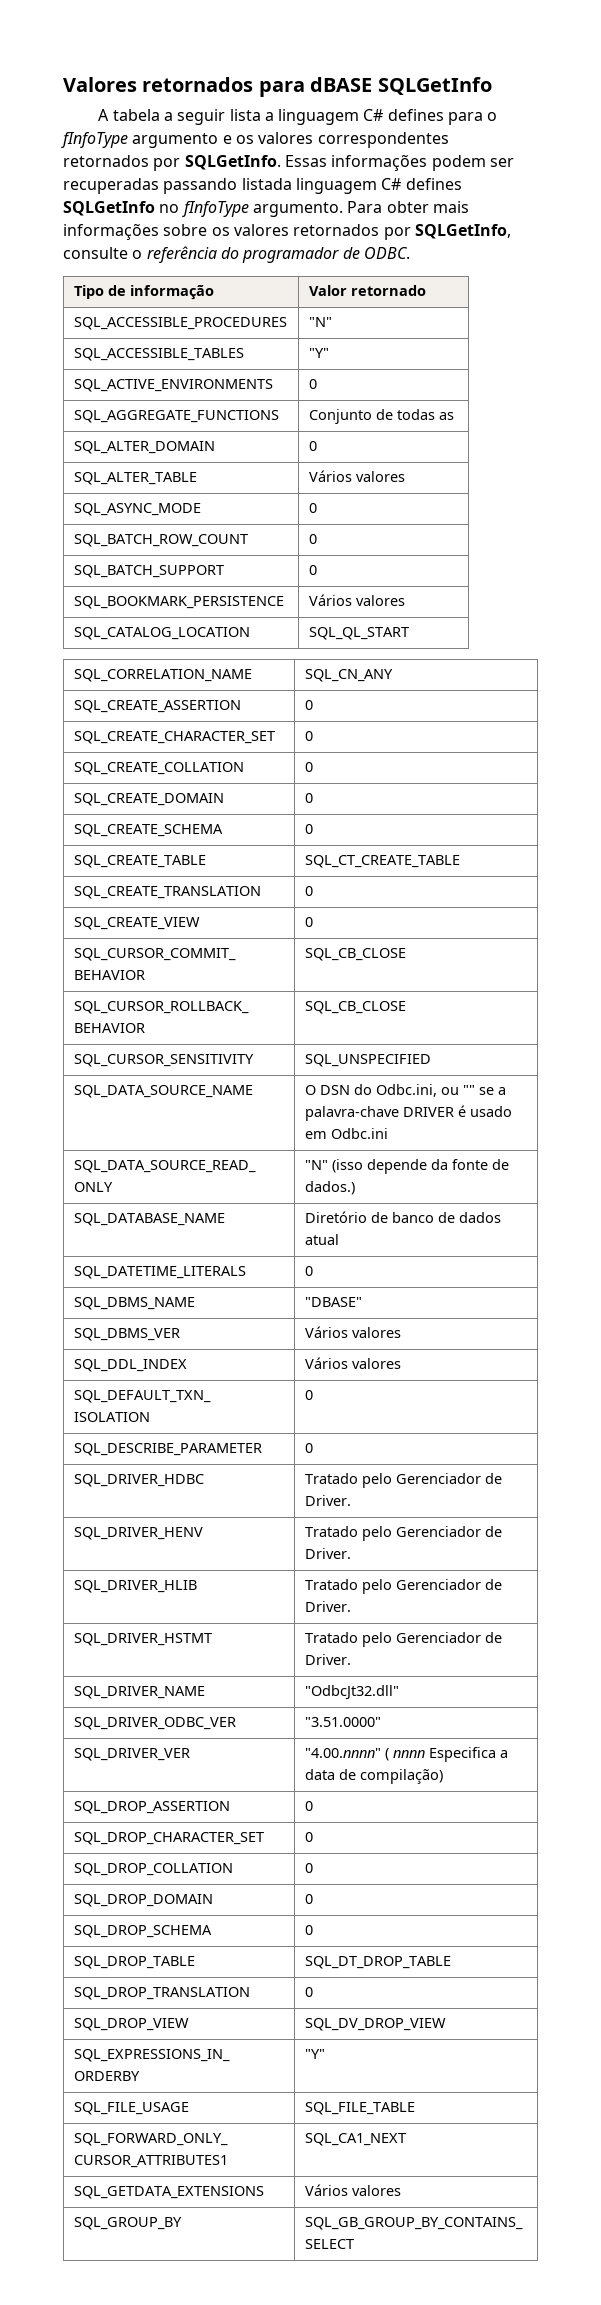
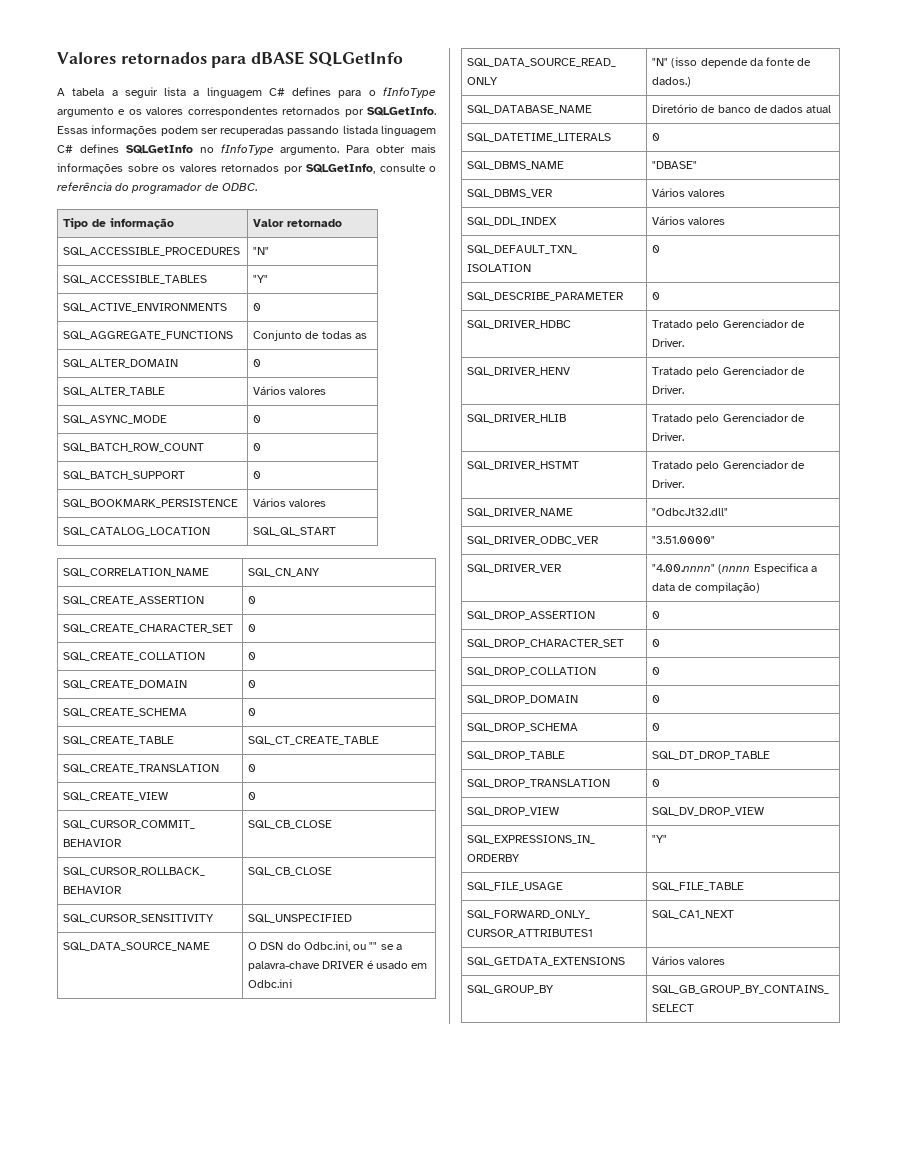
- SQL_DRIVER_VER | "4.00.nnnn" ( nnnn Especifica a data de compilação)
+ SQL_DRIVER_VER | "4.00.nnnn" (nnnn Especifica a data de compilação)

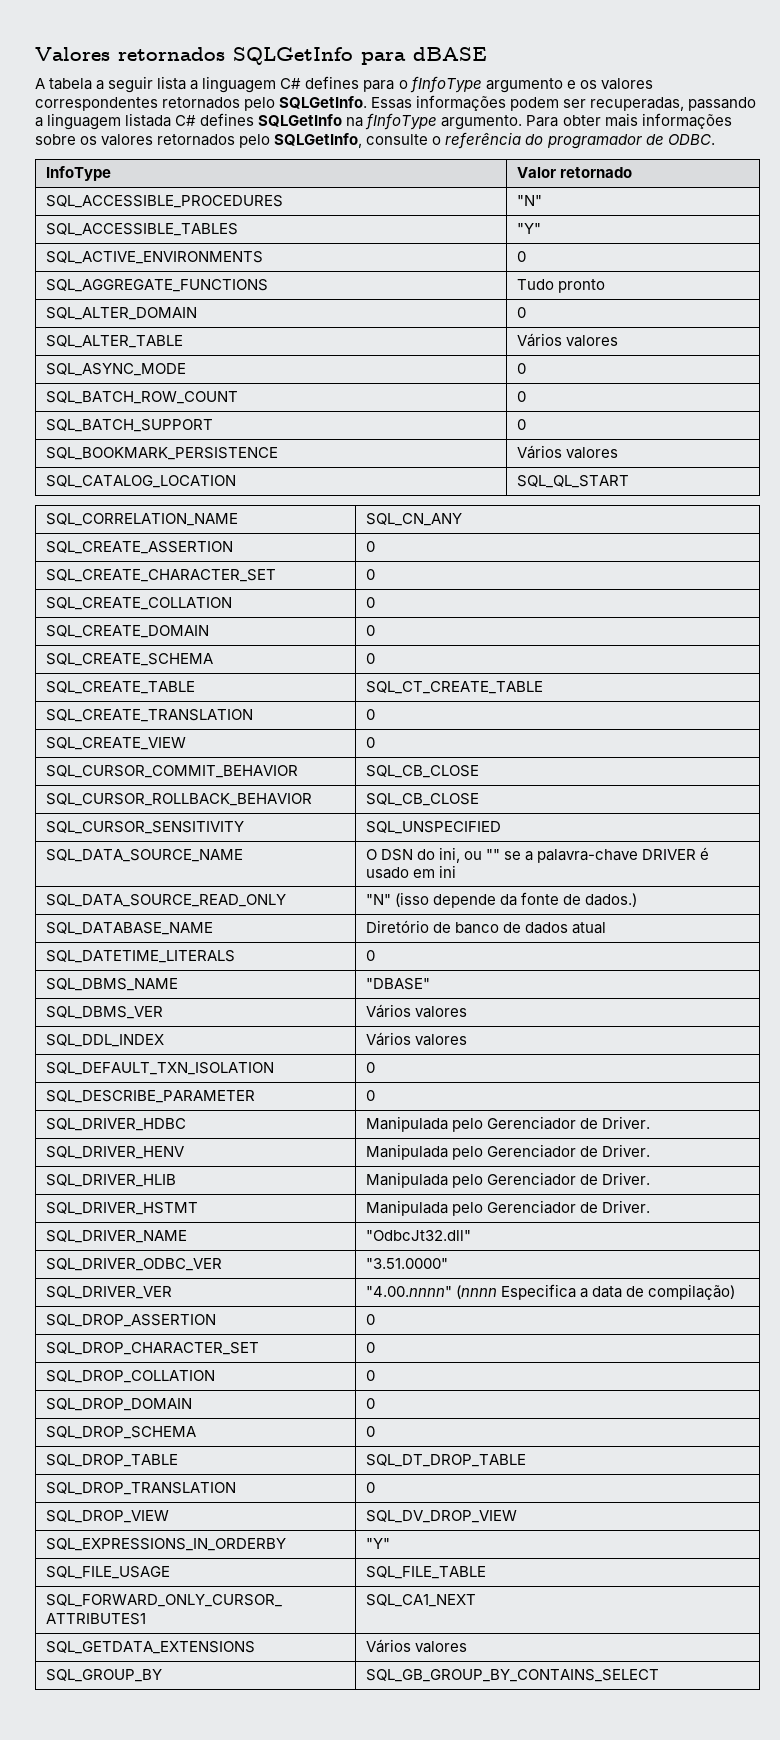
- Valores retornados para dBASE SQLGetInfo
+ Valores retornados SQLGetInfo para dBASE
- A tabela a seguir lista a linguagem C# defines para o fInfoType argumento e os valores correspondentes retornados por SQLGetInfo.
+ A tabela a seguir lista a linguagem C# defines para o fInfoType argumento e os valores correspondentes retornados pelo SQLGetInfo.
- Essas informações podem ser recuperadas passando listada linguagem C# defines SQLGetInfo no fInfoType argumento.
+ Essas informações podem ser recuperadas, passando a linguagem listada C# defines SQLGetInfo na fInfoType argumento.
- Para obter mais informações sobre os valores retornados por SQLGetInfo, consulte o referência do programador de ODBC.
+ Para obter mais informações sobre os valores retornados pelo SQLGetInfo, consulte o referência do programador de ODBC.
- Tipo de informação | Valor retornado
+ InfoType | Valor retornado
- SQL_AGGREGATE_FUNCTIONS | Conjunto de todas as
+ SQL_AGGREGATE_FUNCTIONS | Tudo pronto
- SQL_DATA_SOURCE_NAME | O DSN do Odbc.ini, ou "" se a palavra-chave DRIVER é usado em Odbc.ini
+ SQL_DATA_SOURCE_NAME | O DSN do ini, ou "" se a palavra-chave DRIVER é usado em ini
- SQL_DRIVER_HDBC | Tratado pelo Gerenciador de Driver.
+ SQL_DRIVER_HDBC | Manipulada pelo Gerenciador de Driver.
- SQL_DRIVER_HENV | Tratado pelo Gerenciador de Driver.
+ SQL_DRIVER_HENV | Manipulada pelo Gerenciador de Driver.
- SQL_DRIVER_HLIB | Tratado pelo Gerenciador de Driver.
+ SQL_DRIVER_HLIB | Manipulada pelo Gerenciador de Driver.
- SQL_DRIVER_HSTMT | Tratado pelo Gerenciador de Driver.
+ SQL_DRIVER_HSTMT | Manipulada pelo Gerenciador de Driver.

